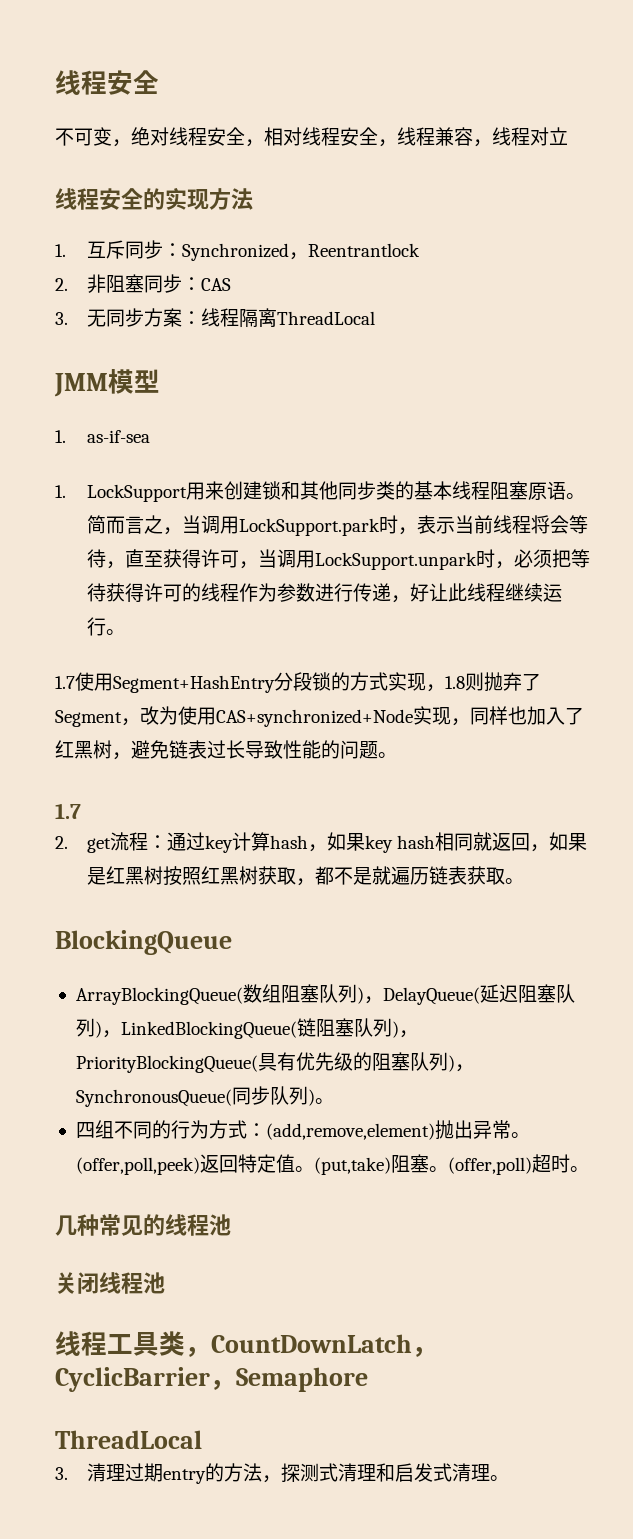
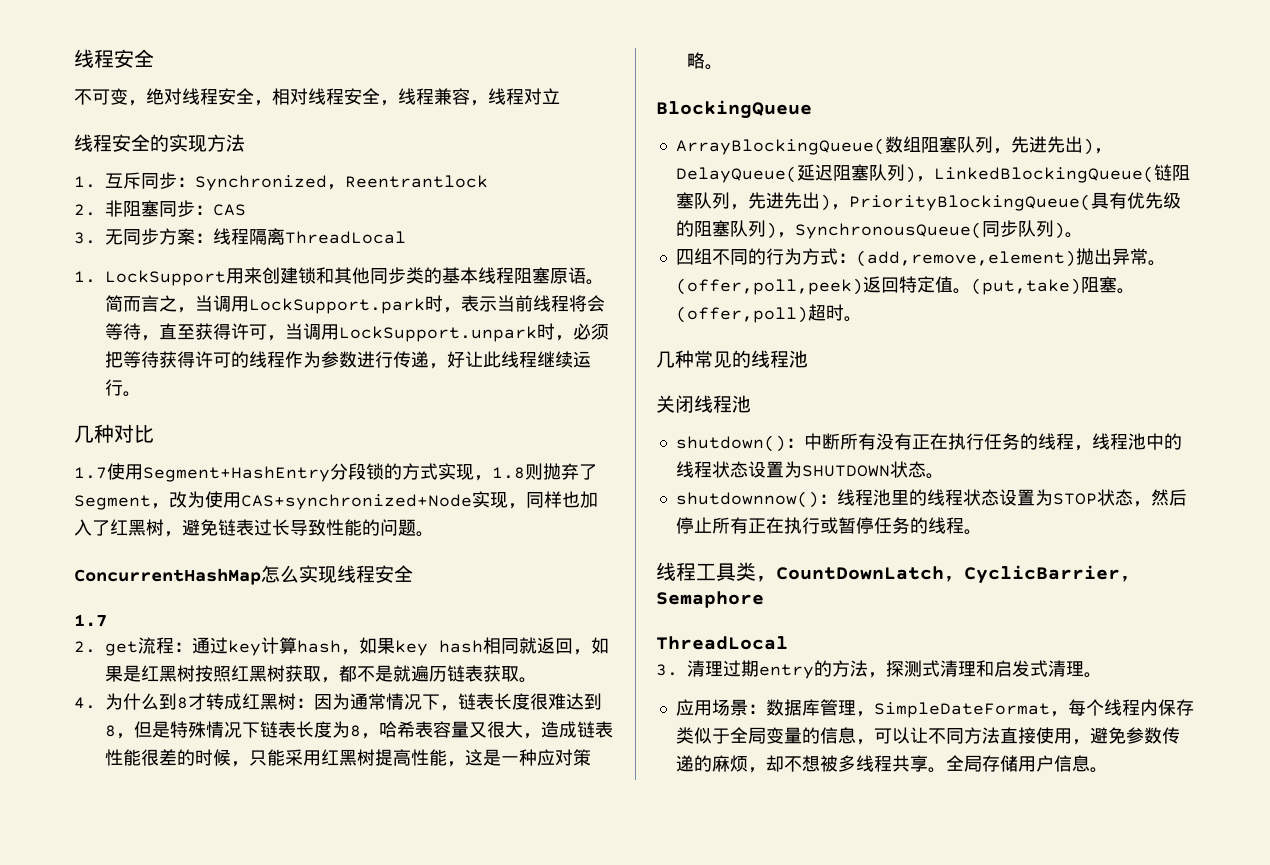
- JMM模型
- 1. as-if-sea
+ 几种对比
+ ConcurrentHashMap怎么实现线程安全
+ 4.为什么到8才转成红黑树：因为通常情况下，链表长度很难达到8，但是特殊情况下链表长度为8，哈希表容量又很大，造成链表性能很差的时候，只能采用红黑树提高性能，这是一种应对策略。
- ArrayBlockingQueue(数组阻塞队列)，DelayQueue(延迟阻塞队列)，LinkedBlockingQueue(链阻塞队列)，PriorityBlockingQueue(具有优先级的阻塞队列)，SynchronousQueue(同步队列)。
+ ArrayBlockingQueue(数组阻塞队列，先进先出)，DelayQueue(延迟阻塞队列)，LinkedBlockingQueue(链阻塞队列，先进先出)，PriorityBlockingQueue(具有优先级的阻塞队列)，SynchronousQueue(同步队列)。
+ shutdown()：中断所有没有正在执行任务的线程，线程池中的线程状态设置为SHUTDOWN状态。
+ shutdownnow()：线程池里的线程状态设置为STOP状态，然后停止所有正在执行或暂停任务的线程。
+ 应用场景：数据库管理，SimpleDateFormat，每个线程内保存类似于全局变量的信息，可以让不同方法直接使用，避免参数传递的麻烦，却不想被多线程共享。全局存储用户信息。

